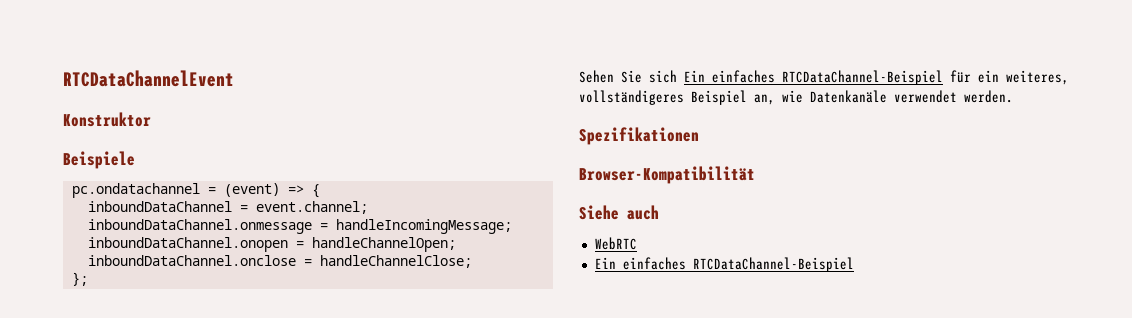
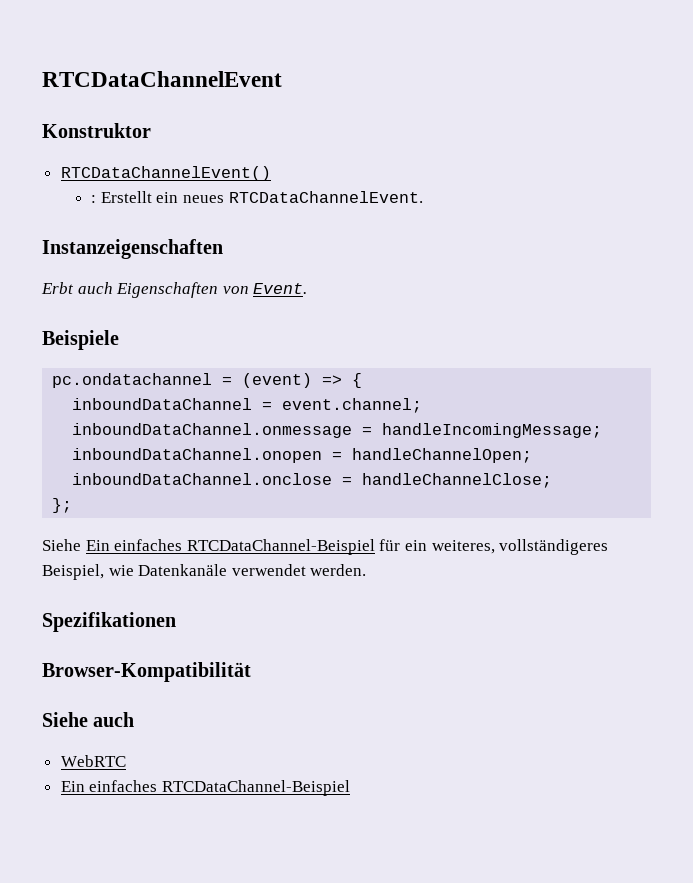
+ RTCDataChannelEvent()
+ : Erstellt ein neues RTCDataChannelEvent.
+ Instanzeigenschaften
+ Erbt auch Eigenschaften von Event.
- Sehen Sie sich Ein einfaches RTCDataChannel-Beispiel für ein weiteres, vollständigeres Beispiel an, wie Datenkanäle verwendet werden.
+ Siehe Ein einfaches RTCDataChannel-Beispiel für ein weiteres, vollständigeres Beispiel, wie Datenkanäle verwendet werden.

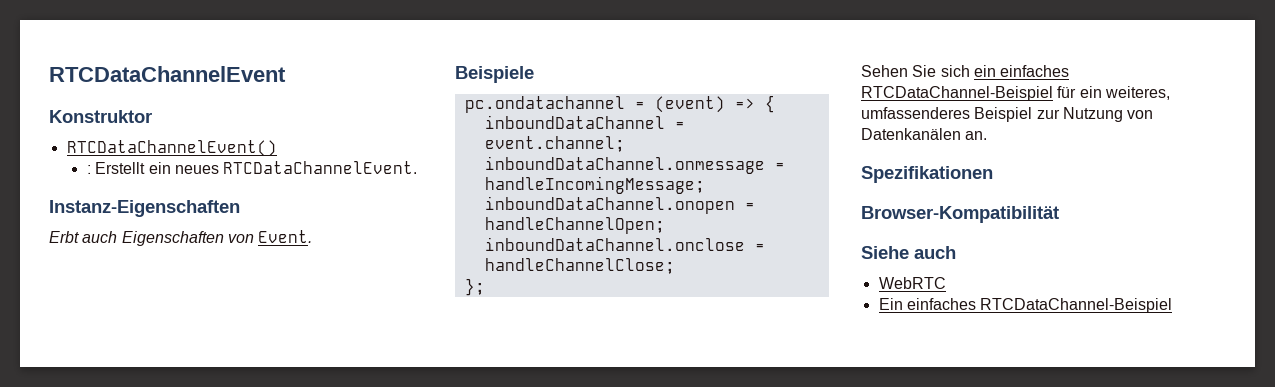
- Instanzeigenschaften
+ Instanz-Eigenschaften
- Siehe Ein einfaches RTCDataChannel-Beispiel für ein weiteres, vollständigeres Beispiel, wie Datenkanäle verwendet werden.
+ Sehen Sie sich ein einfaches RTCDataChannel-Beispiel für ein weiteres, umfassenderes Beispiel zur Nutzung von Datenkanälen an.

